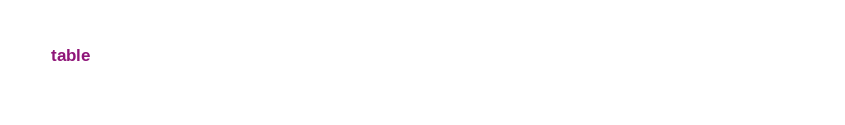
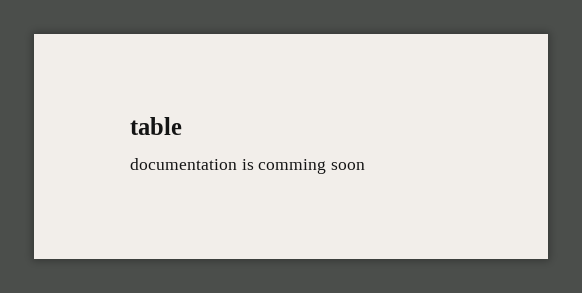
+ documentation is comming soon

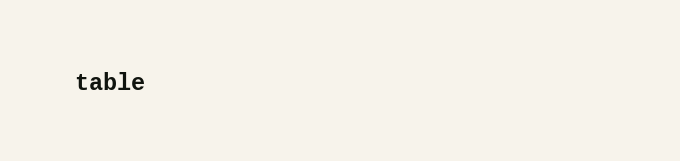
- documentation is comming soon

